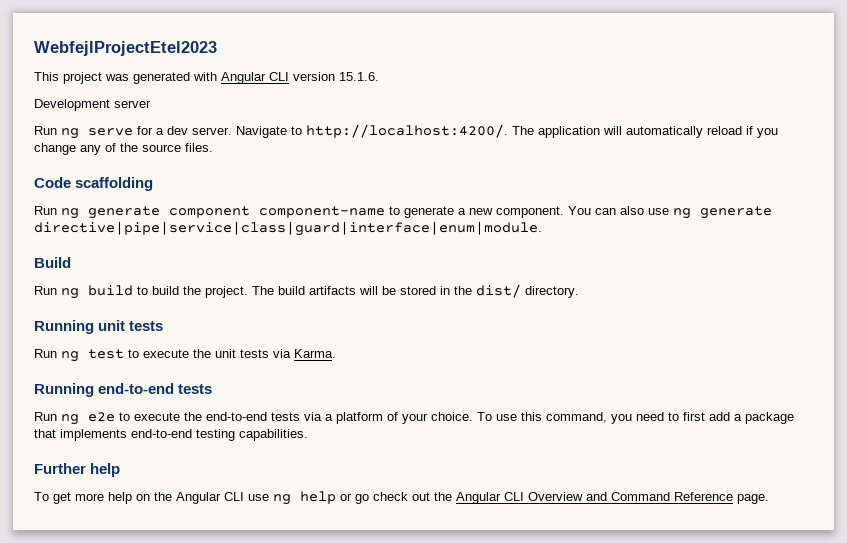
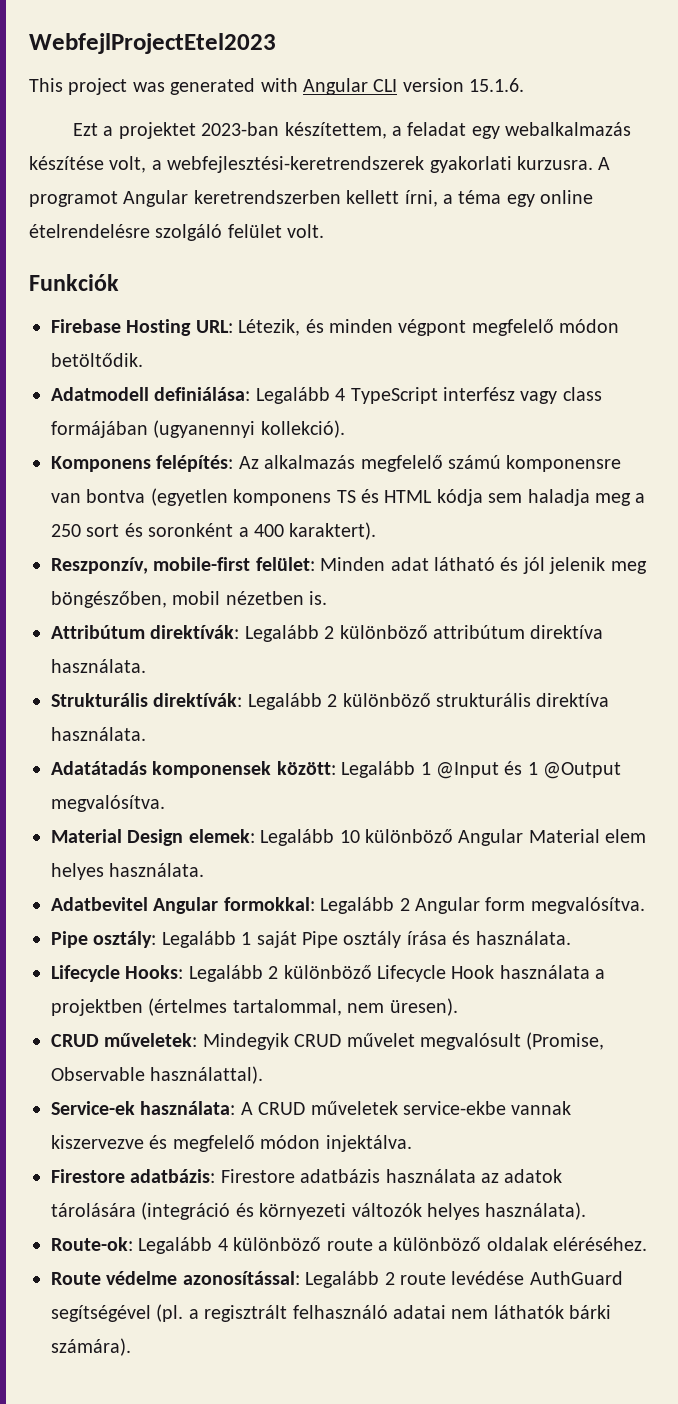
- Development server
- Run ng serve for a dev server. Navigate to http://localhost:4200/. The application will automatically reload if you change any of the source files.
- Code scaffolding
- Run ng generate component component-name to generate a new component. You can also use ng generate directive|pipe|service|class|guard|interface|enum|module.
- Build
- Run ng build to build the project. The build artifacts will be stored in the dist/ directory.
- Running unit tests
- Run ng test to execute the unit tests via Karma.
- Running end-to-end tests
- Run ng e2e to execute the end-to-end tests via a platform of your choice. To use this command, you need to first add a package that implements end-to-end testing capabilities.
- Further help
- To get more help on the Angular CLI use ng help or go check out the Angular CLI Overview and Command Reference page.
+ Ezt a projektet 2023-ban készítettem, a feladat egy webalkalmazás készítése volt, a webfejlesztési-keretrendszerek gyakorlati kurzusra. A programot Angular keretrendszerben kellett írni, a téma egy online ételrendelésre szolgáló felület volt.
+ Funkciók
+ Firebase Hosting URL: Létezik, és minden végpont megfelelő módon betöltődik.
+ Adatmodell definiálása: Legalább 4 TypeScript interfész vagy class formájában (ugyanennyi kollekció).
+ Komponens felépítés: Az alkalmazás megfelelő számú komponensre van bontva (egyetlen komponens TS és HTML kódja sem haladja meg a 250 sort és soronként a 400 karaktert).
+ Reszponzív, mobile-first felület: Minden adat látható és jól jelenik meg böngészőben, mobil nézetben is.
+ Attribútum direktívák: Legalább 2 különböző attribútum direktíva használata.
+ Strukturális direktívák: Legalább 2 különböző strukturális direktíva használata.
+ Adatátadás komponensek között: Legalább 1 @Input és 1 @Output megvalósítva.
+ Material Design elemek: Legalább 10 különböző Angular Material elem helyes használata.
+ Adatbevitel Angular formokkal: Legalább 2 Angular form megvalósítva.
+ Pipe osztály: Legalább 1 saját Pipe osztály írása és használata.
+ Lifecycle Hooks: Legalább 2 különböző Lifecycle Hook használata a projektben (értelmes tartalommal, nem üresen).
+ CRUD műveletek: Mindegyik CRUD művelet megvalósult (Promise, Observable használattal).
+ Service-ek használata: A CRUD műveletek service-ekbe vannak kiszervezve és megfelelő módon injektálva.
+ Firestore adatbázis: Firestore adatbázis használata az adatok tárolására (integráció és környezeti változók helyes használata).
+ Route-ok: Legalább 4 különböző route a különböző oldalak eléréséhez.
+ Route védelme azonosítással: Legalább 2 route levédése AuthGuard segítségével (pl. a regisztrált felhasználó adatai nem láthatók bárki számára).

